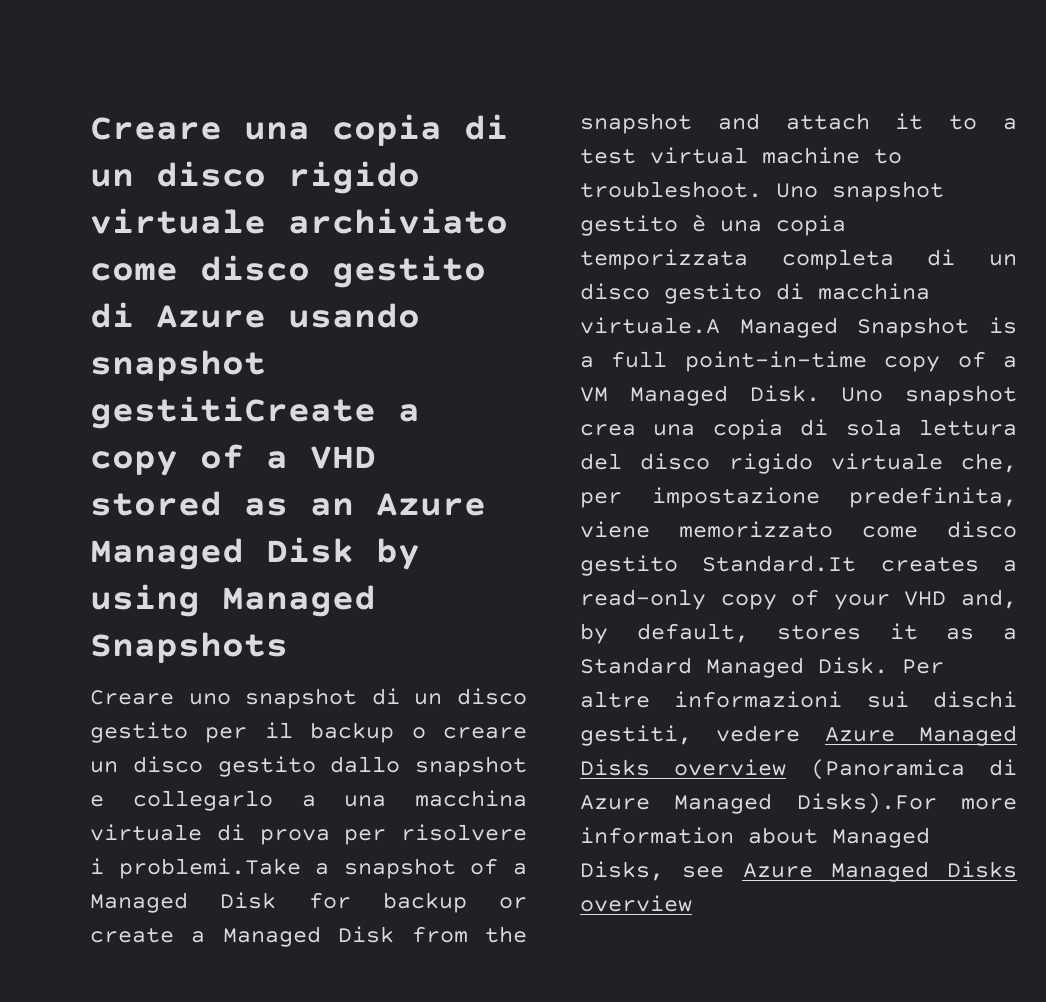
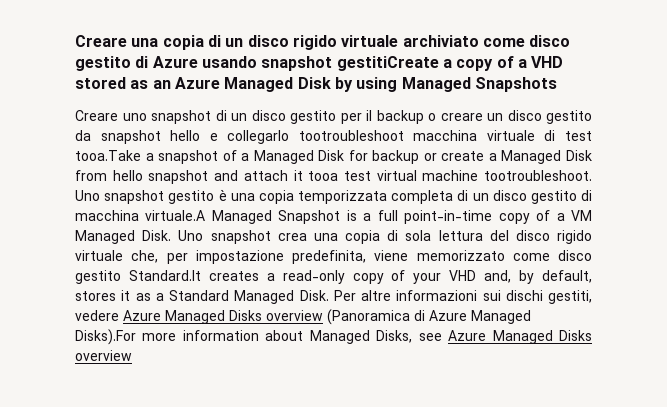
- Creare uno snapshot di un disco gestito per il backup o creare un disco gestito dallo snapshot e collegarlo a una macchina virtuale di prova per risolvere i problemi.Take a snapshot of a Managed Disk for backup or create a Managed Disk from the snapshot and attach it to a test virtual machine to troubleshoot.
+ Creare uno snapshot di un disco gestito per il backup o creare un disco gestito da snapshot hello e collegarlo tootroubleshoot macchina virtuale di test tooa.Take a snapshot of a Managed Disk for backup or create a Managed Disk from hello snapshot and attach it tooa test virtual machine tootroubleshoot.

